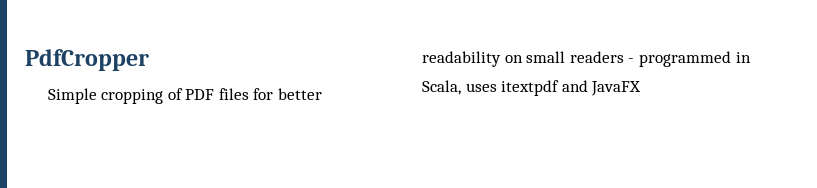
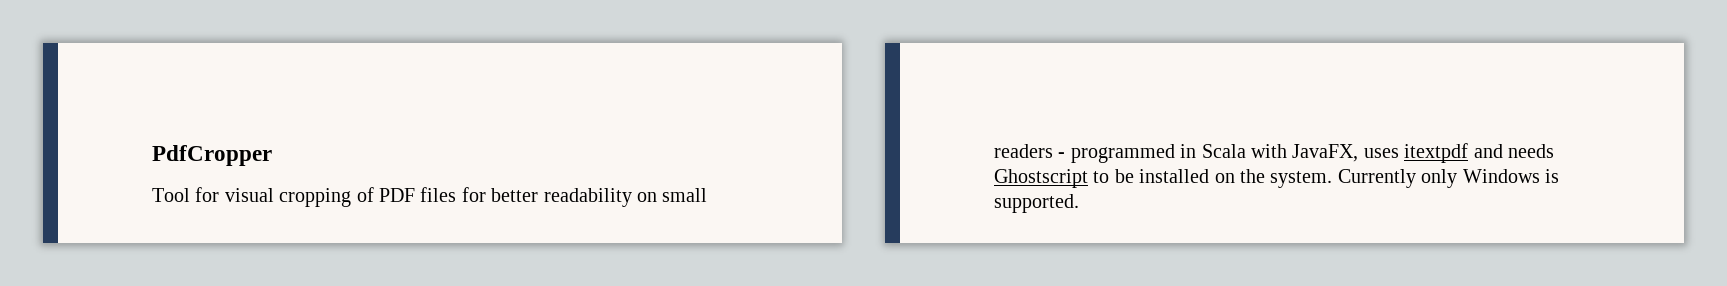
- Simple cropping of PDF files for better readability on small readers - programmed in Scala, uses itextpdf and JavaFX
+ Tool for visual cropping of PDF files for better readability on small readers - programmed in Scala with JavaFX, uses itextpdf and needs Ghostscript to be installed on the system. Currently only Windows is supported.

